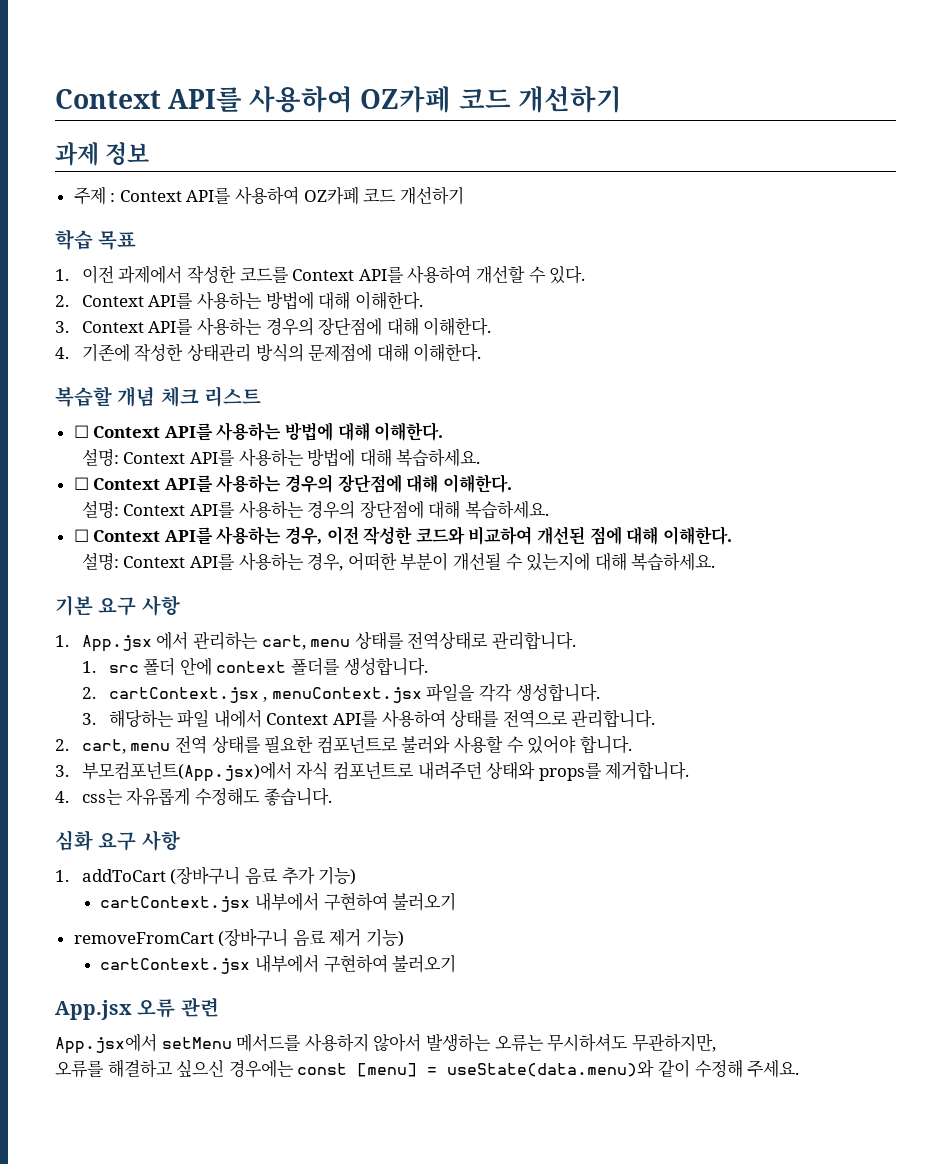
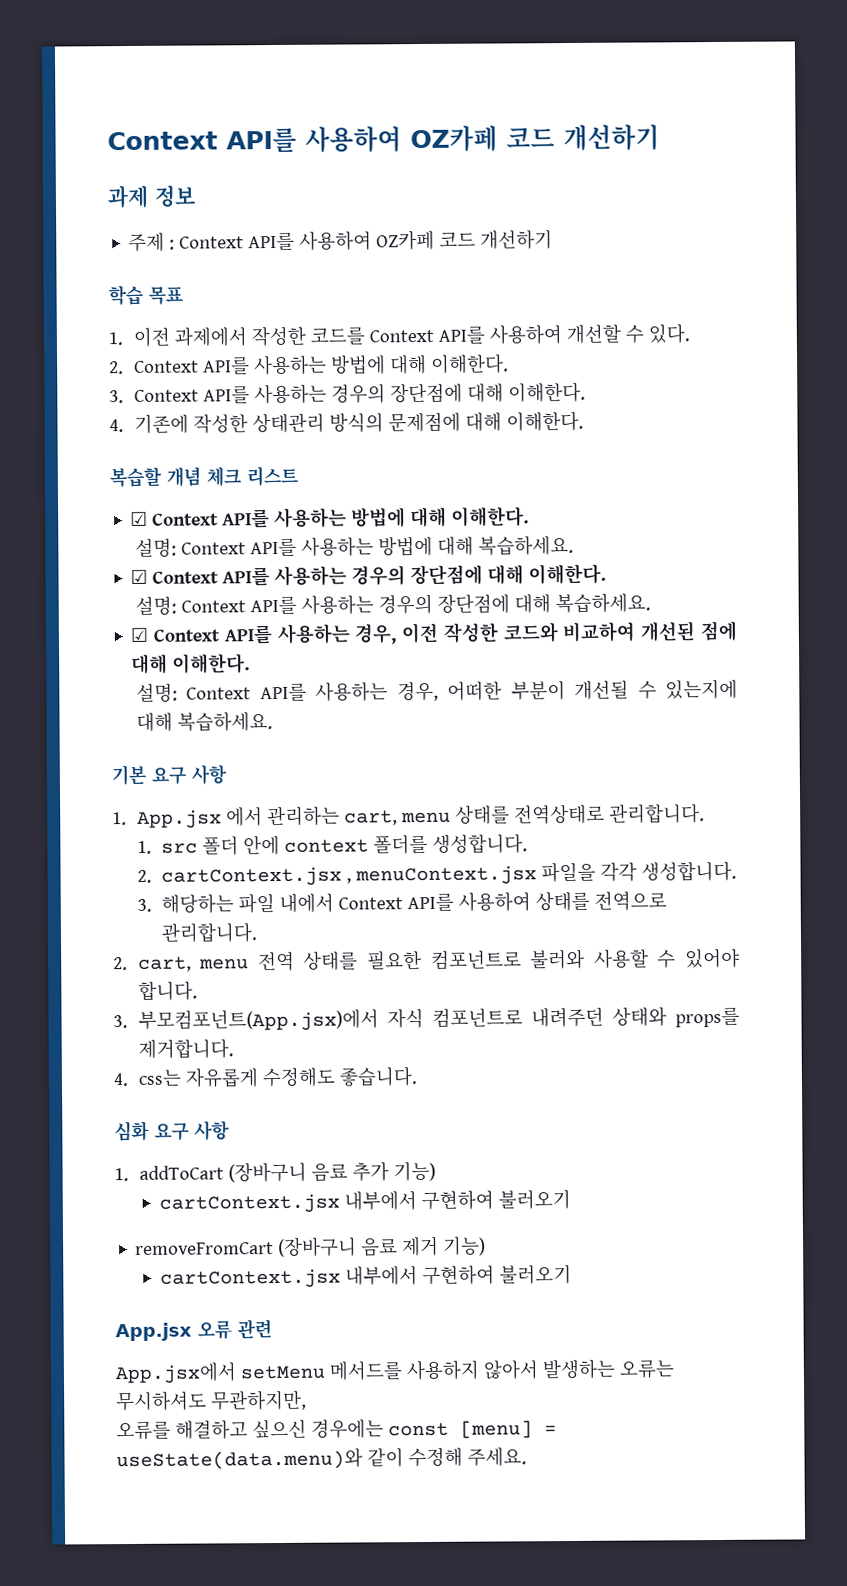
- ☐ Context API를 사용하는 방법에 대해 이해한다.
+ ☑ Context API를 사용하는 방법에 대해 이해한다.
- ☐ Context API를 사용하는 경우의 장단점에 대해 이해한다.
+ ☑ Context API를 사용하는 경우의 장단점에 대해 이해한다.
- ☐ Context API를 사용하는 경우, 이전 작성한 코드와 비교하여 개선된 점에 대해 이해한다.
+ ☑ Context API를 사용하는 경우, 이전 작성한 코드와 비교하여 개선된 점에 대해 이해한다.

